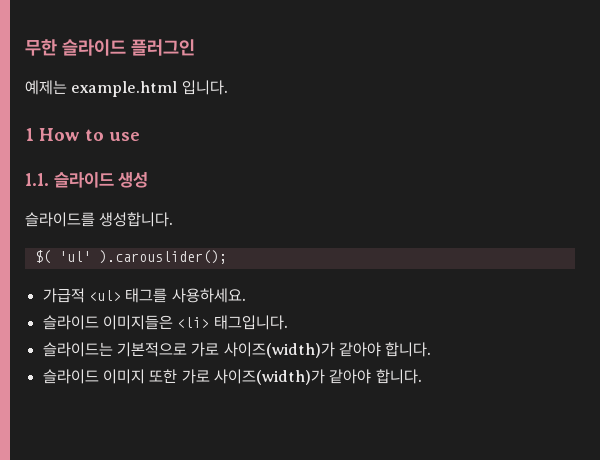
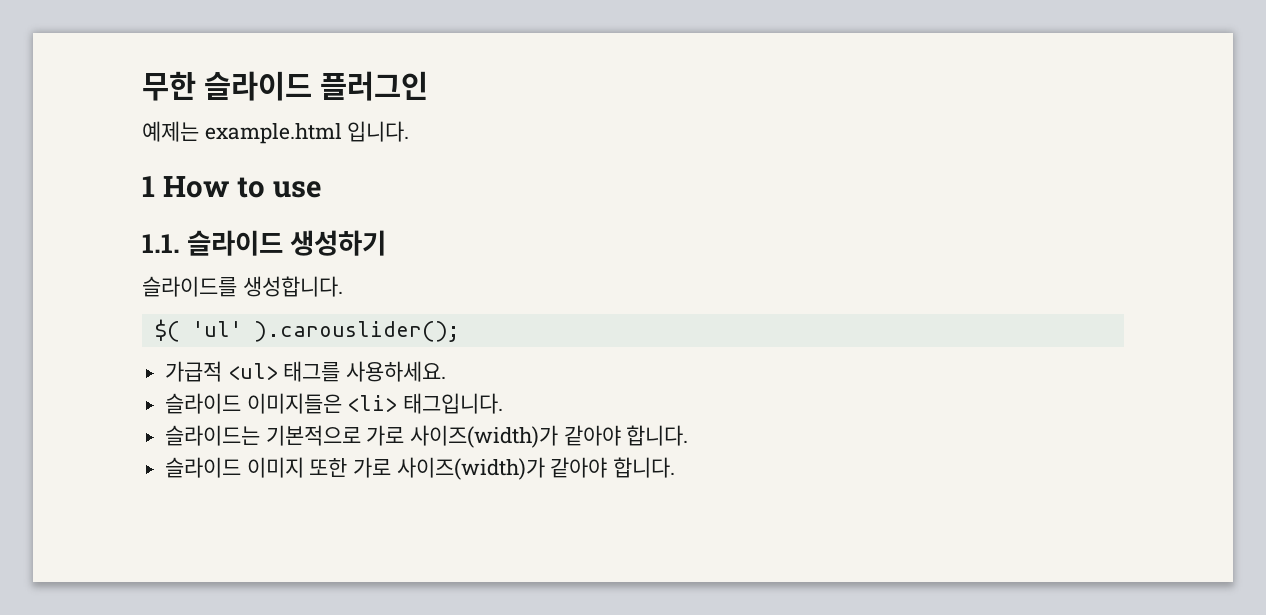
- 1.1. 슬라이드 생성
+ 1.1. 슬라이드 생성하기

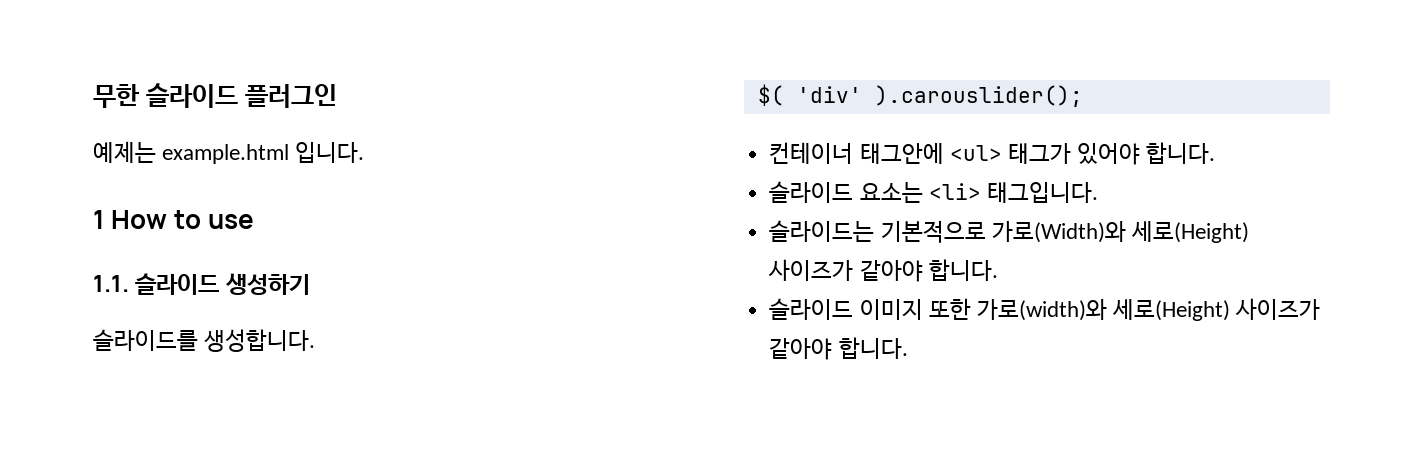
- $( 'ul' ).carouslider();
+ $( 'div' ).carouslider();
- 가급적 <ul> 태그를 사용하세요.
- 슬라이드 이미지들은 <li> 태그입니다.
+ 컨테이너 태그안에 <ul> 태그가 있어야 합니다.
+ 슬라이드 요소는 <li> 태그입니다.
- 슬라이드는 기본적으로 가로 사이즈(width)가 같아야 합니다.
+ 슬라이드는 기본적으로 가로(Width)와 세로(Height) 사이즈가 같아야 합니다.
- 슬라이드 이미지 또한 가로 사이즈(width)가 같아야 합니다.
+ 슬라이드 이미지 또한 가로(width)와 세로(Height) 사이즈가 같아야 합니다.

